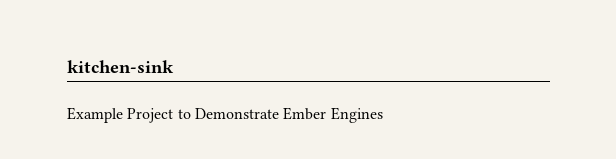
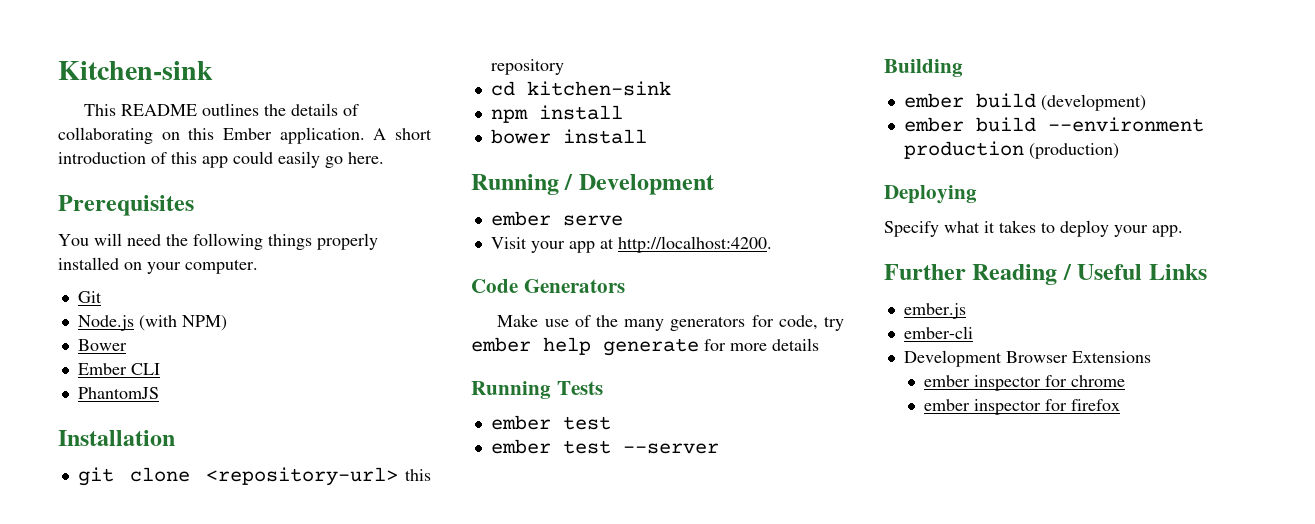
- kitchen-sink
- Example Project to Demonstrate Ember Engines
+ Kitchen-sink
+ This README outlines the details of collaborating on this Ember application. A short introduction of this app could easily go here.
+ Prerequisites
+ You will need the following things properly installed on your computer.
+ Git
+ Node.js (with NPM)
+ Bower
+ Ember CLI
+ PhantomJS
+ Installation
+ git clone <repository-url> this repository
+ cd kitchen-sink
+ npm install
+ bower install
+ Running / Development
+ ember serve
+ Visit your app at http://localhost:4200.
+ Code Generators
+ Make use of the many generators for code, try ember help generate for more details
+ Running Tests
+ ember test
+ ember test --server
+ Building
+ ember build (development)
+ ember build --environment production (production)
+ Deploying
+ Specify what it takes to deploy your app.
+ Further Reading / Useful Links
+ ember.js
+ ember-cli
+ Development Browser Extensions
+ ember inspector for chrome
+ ember inspector for firefox

